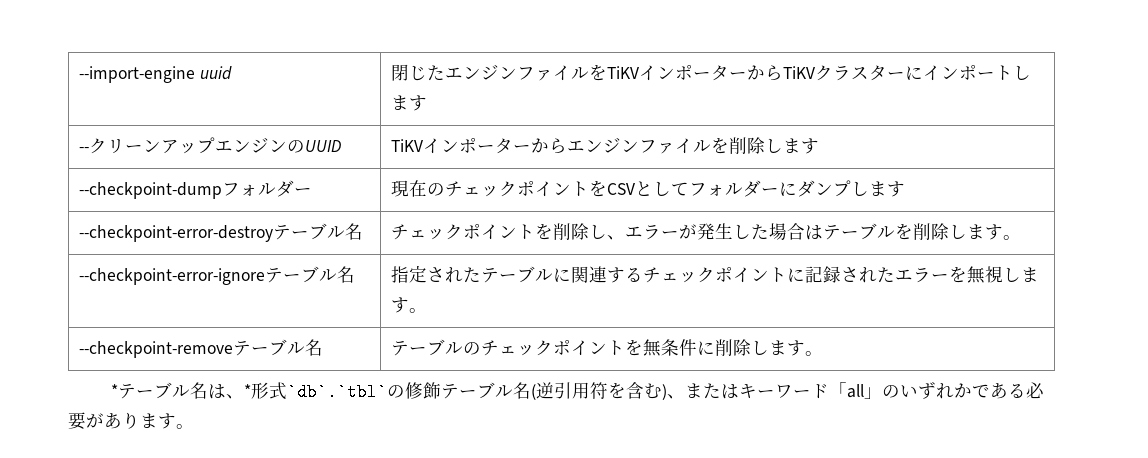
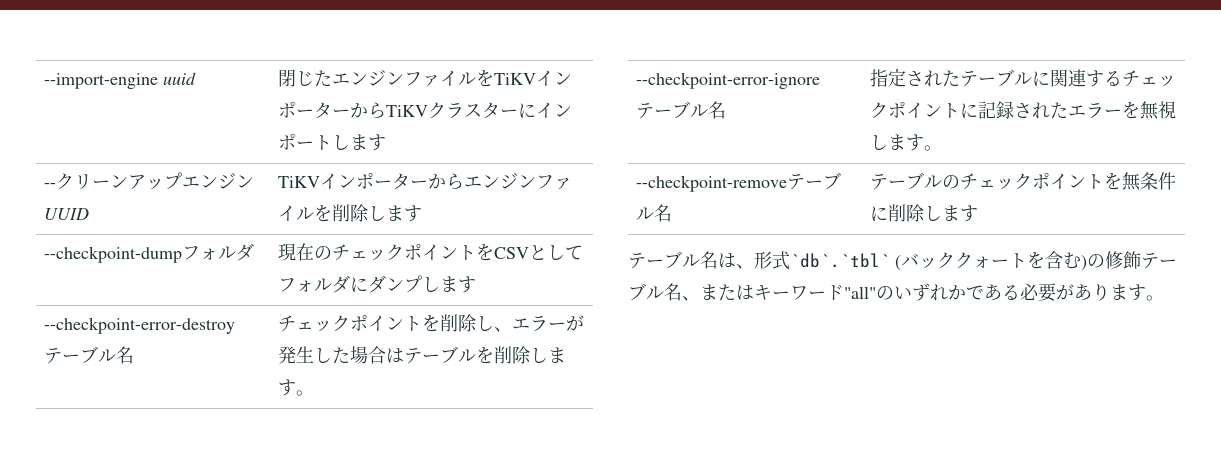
- --クリーンアップエンジンのUUID | TiKVインポーターからエンジンファイルを削除します
+ --クリーンアップエンジンUUID | TiKVインポーターからエンジンファイルを削除します
- --checkpoint-dumpフォルダー | 現在のチェックポイントをCSVとしてフォルダーにダンプします
+ --checkpoint-dumpフォルダ | 現在のチェックポイントをCSVとしてフォルダにダンプします
- --checkpoint-removeテーブル名 | テーブルのチェックポイントを無条件に削除します。
- *テーブル名は、*形式`db`.`tbl`の修飾テーブル名(逆引用符を含む)、またはキーワード「all」のいずれかである必要があります。
+ --checkpoint-removeテーブル名 | テーブルのチェックポイントを無条件に削除します
+ テーブル名は、形式`db`.`tbl` (バッククォートを含む)の修飾テーブル名、またはキーワード"all"のいずれかである必要があります。

